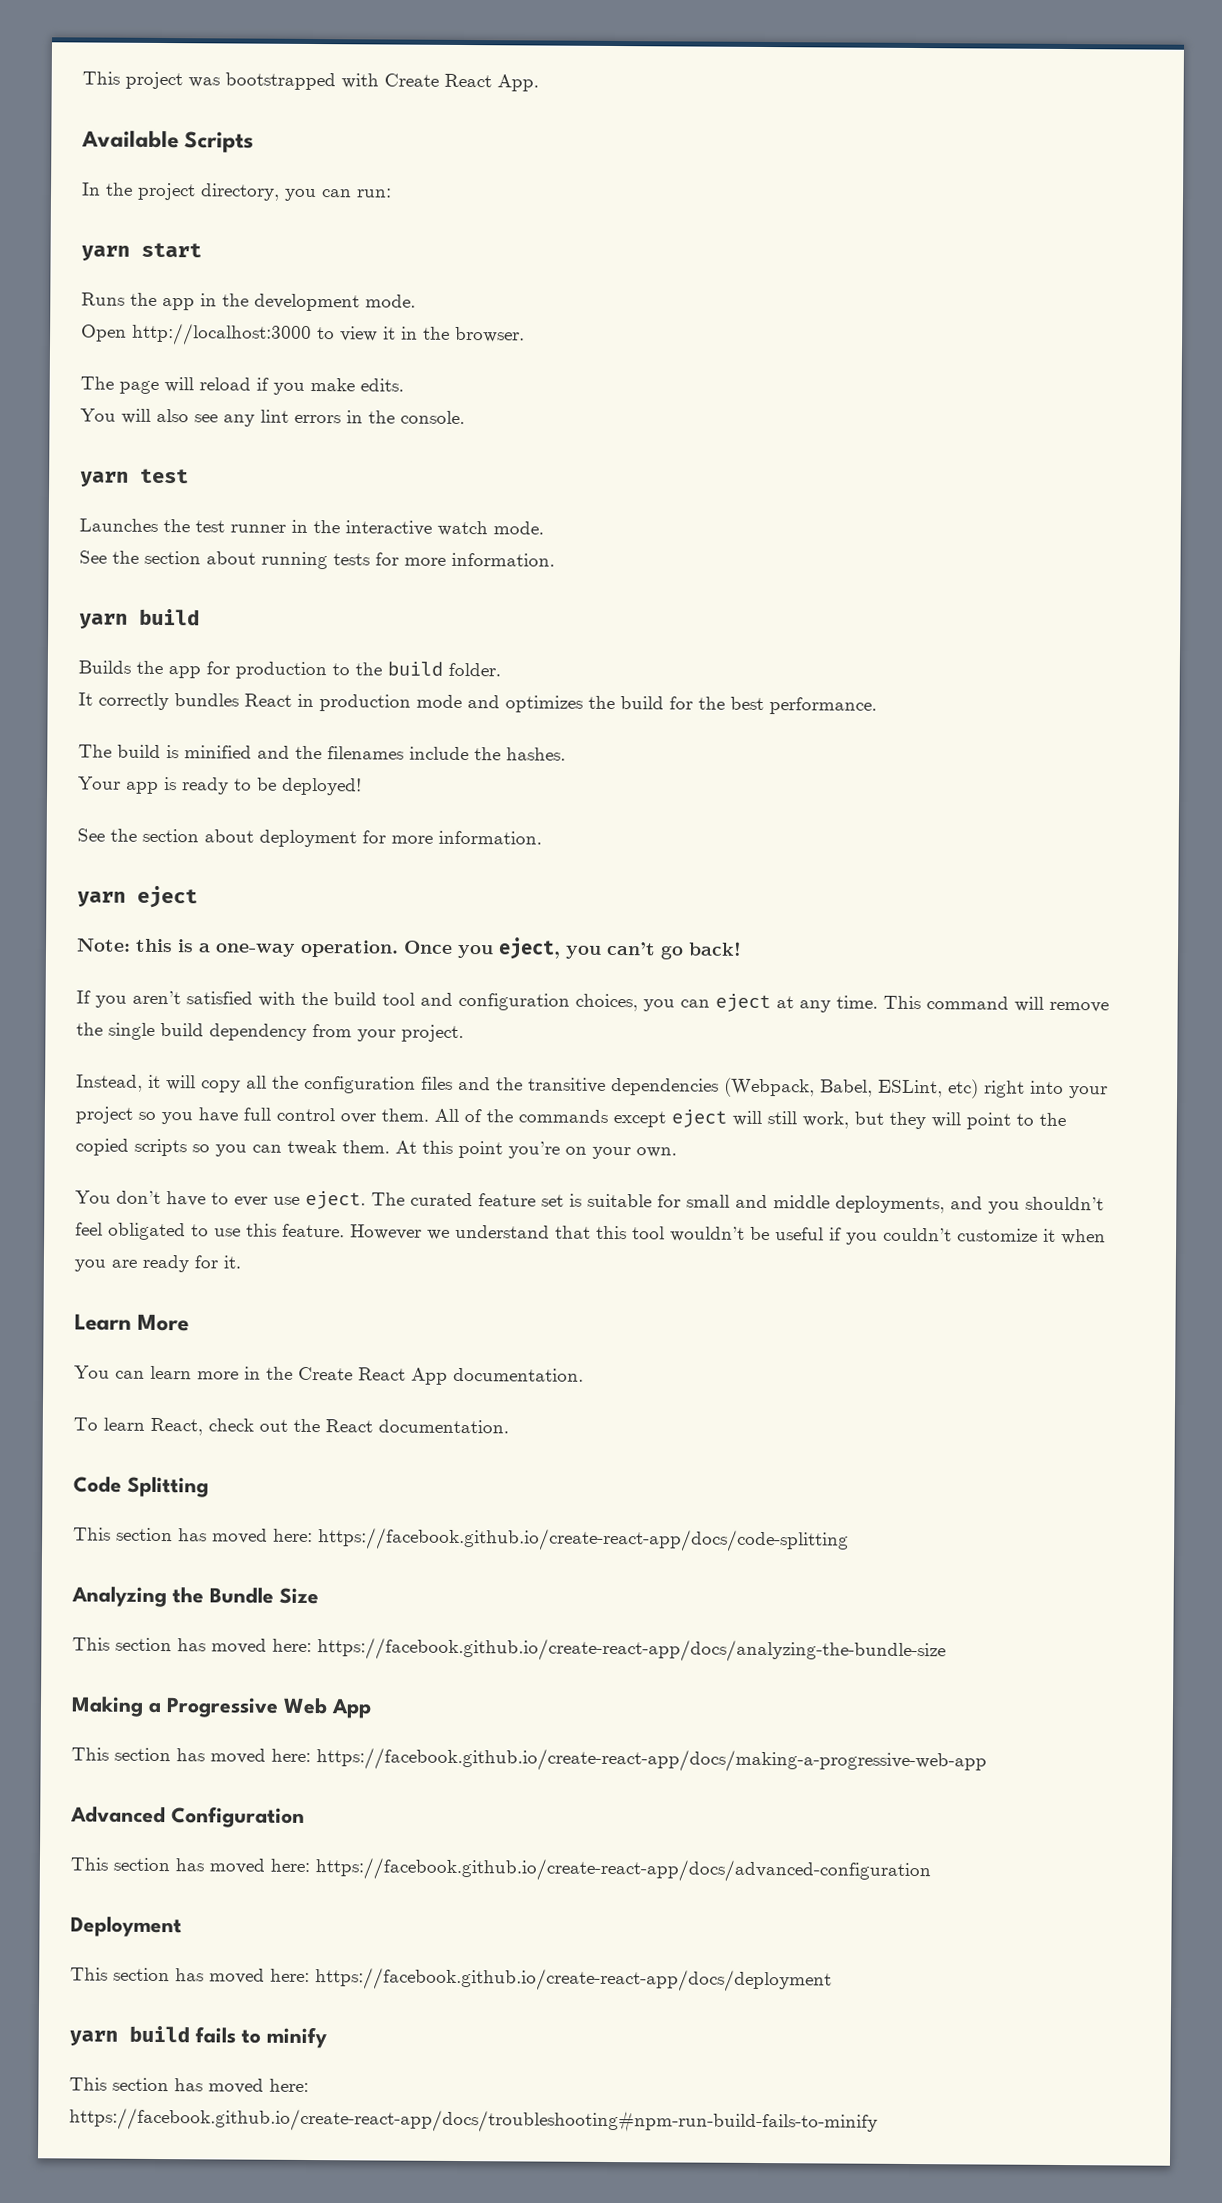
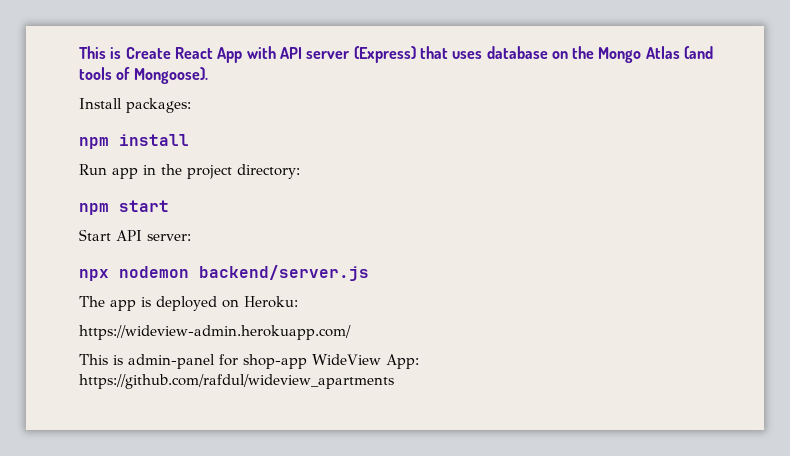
- This project was bootstrapped with Create React App.
- Available Scripts
- In the project directory, you can run:
- yarn start
- Runs the app in the development mode.
- Open http://localhost:3000 to view it in the browser.
- The page will reload if you make edits.
- You will also see any lint errors in the console.
- yarn test
- Launches the test runner in the interactive watch mode.
- See the section about running tests for more information.
- yarn build
- Builds the app for production to the build folder.
- It correctly bundles React in production mode and optimizes the build for the best performance.
- The build is minified and the filenames include the hashes.
- Your app is ready to be deployed!
- See the section about deployment for more information.
- yarn eject
- Note: this is a one-way operation. Once you eject, you can’t go back!
- If you aren’t satisfied with the build tool and configuration choices, you can eject at any time. This command will remove the single build dependency from your project.
- Instead, it will copy all the configuration files and the transitive dependencies (Webpack, Babel, ESLint, etc) right into your project so you have full control over them. All of the commands except eject will still work, but they will point to the copied scripts so you can tweak them. At this point you’re on your own.
- You don’t have to ever use eject. The curated feature set is suitable for small and middle deployments, and you shouldn’t feel obligated to use this feature. However we understand that this tool wouldn’t be useful if you couldn’t customize it when you are ready for it.
- Learn More
- You can learn more in the Create React App documentation.
- To learn React, check out the React documentation.
- Code Splitting
- This section has moved here: https://facebook.github.io/create-react-app/docs/code-splitting
- Analyzing the Bundle Size
- This section has moved here: https://facebook.github.io/create-react-app/docs/analyzing-the-bundle-size
- Making a Progressive Web App
- This section has moved here: https://facebook.github.io/create-react-app/docs/making-a-progressive-web-app
- Advanced Configuration
- This section has moved here: https://facebook.github.io/create-react-app/docs/advanced-configuration
- Deployment
- This section has moved here: https://facebook.github.io/create-react-app/docs/deployment
- yarn build fails to minify
- This section has moved here: https://facebook.github.io/create-react-app/docs/troubleshooting#npm-run-build-fails-to-minify
+ This is Create React App with API server (Express) that uses database on the Mongo Atlas (and tools of Mongoose).
+ Install packages:
+ npm install
+ Run app in the project directory:
+ npm start
+ Start API server:
+ npx nodemon backend/server.js
+ The app is deployed on Heroku:
+ https://wideview-admin.herokuapp.com/
+ This is admin-panel for shop-app WideView App: https://github.com/rafdul/wideview_apartments

